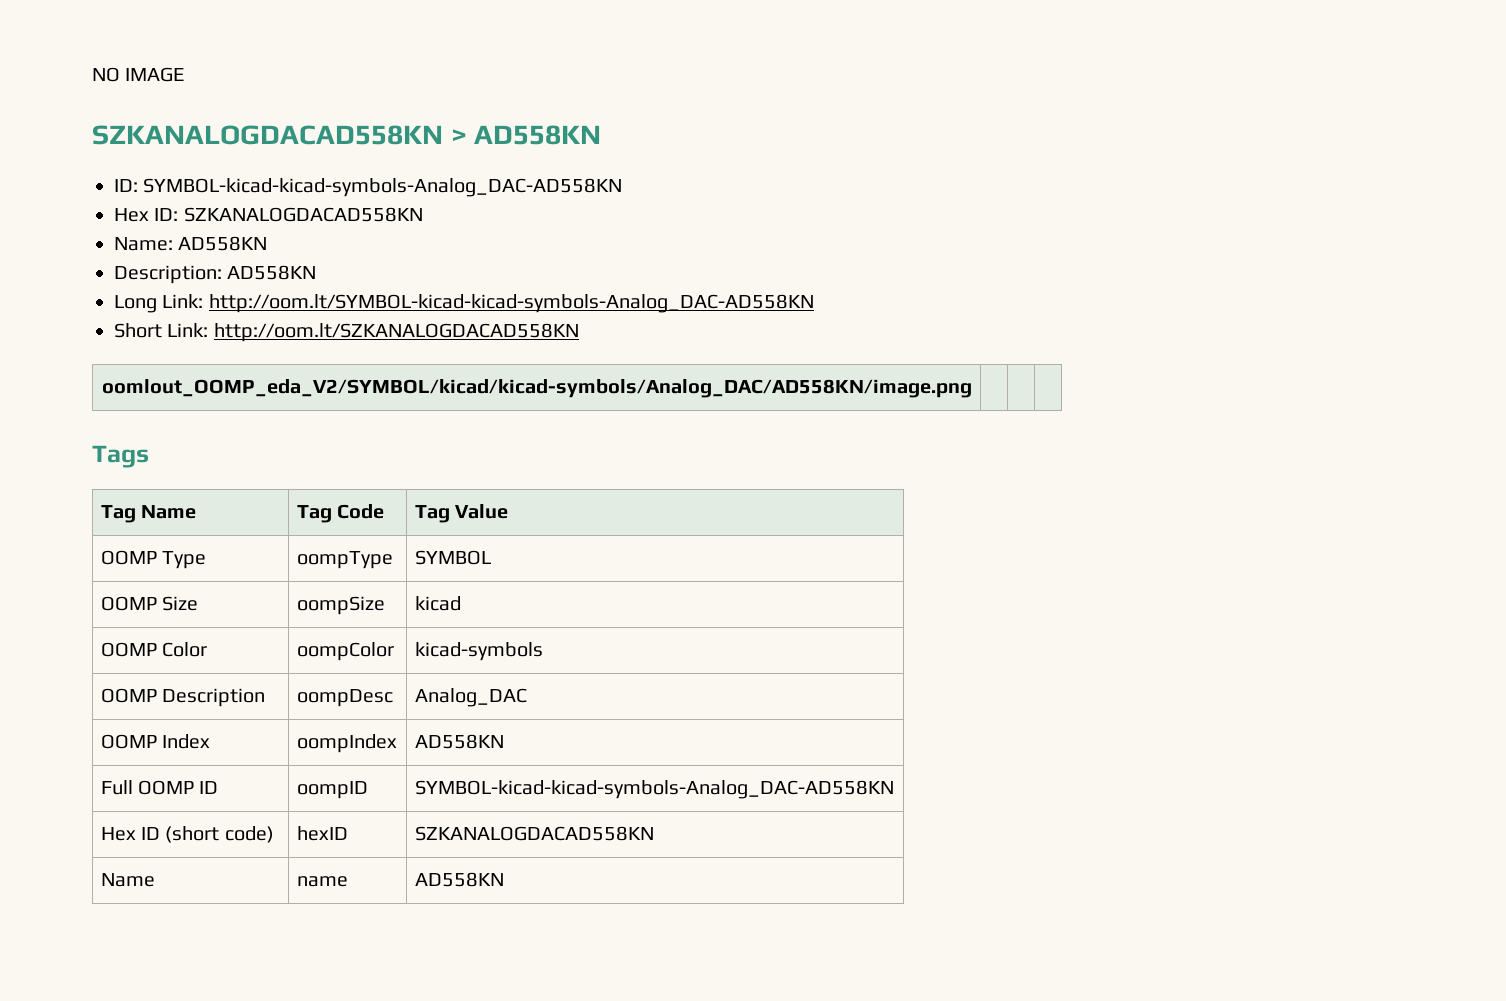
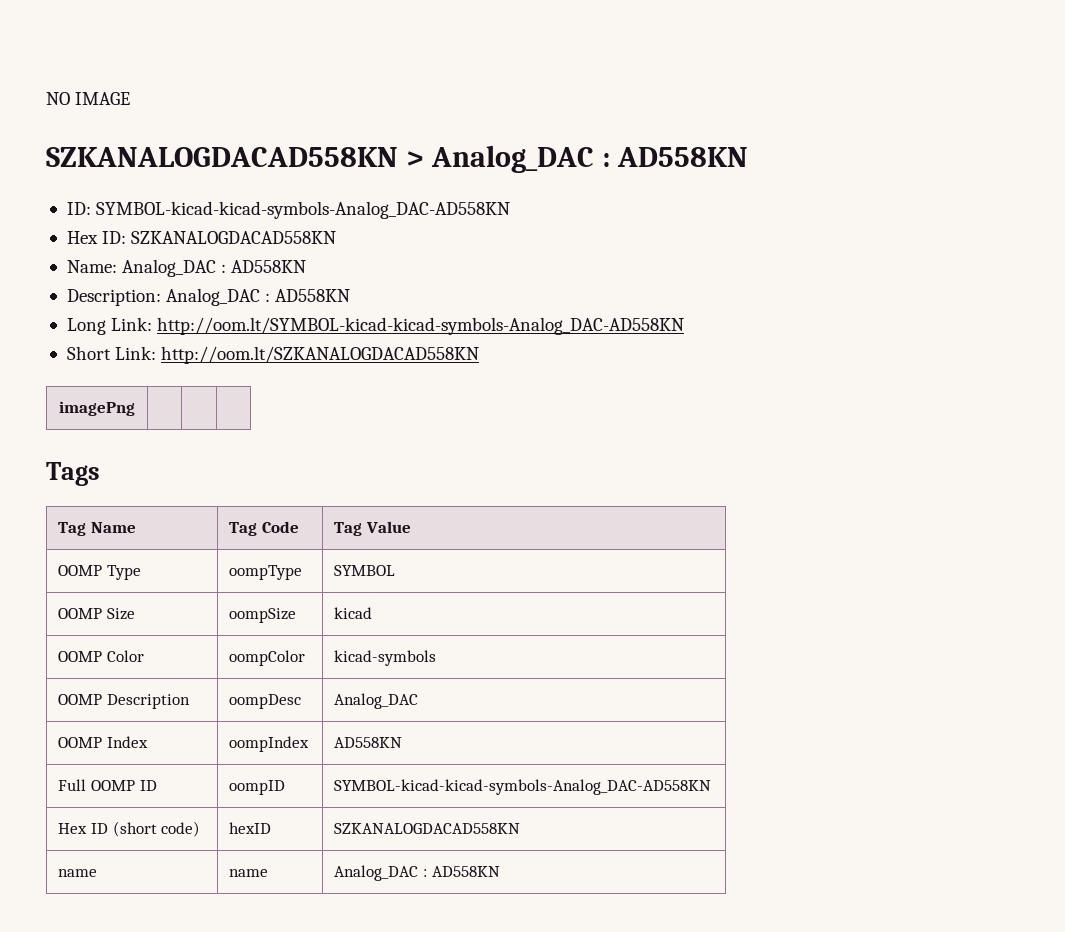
- SZKANALOGDACAD558KN > AD558KN
+ SZKANALOGDACAD558KN > Analog_DAC : AD558KN
- Name: AD558KN
+ Name: Analog_DAC : AD558KN
- Description: AD558KN
+ Description: Analog_DAC : AD558KN
- oomlout_OOMP_eda_V2/SYMBOL/kicad/kicad-symbols/Analog_DAC/AD558KN/image.png | | |
+ imagePng | | |
- Name | name | AD558KN
+ name | name | Analog_DAC : AD558KN

